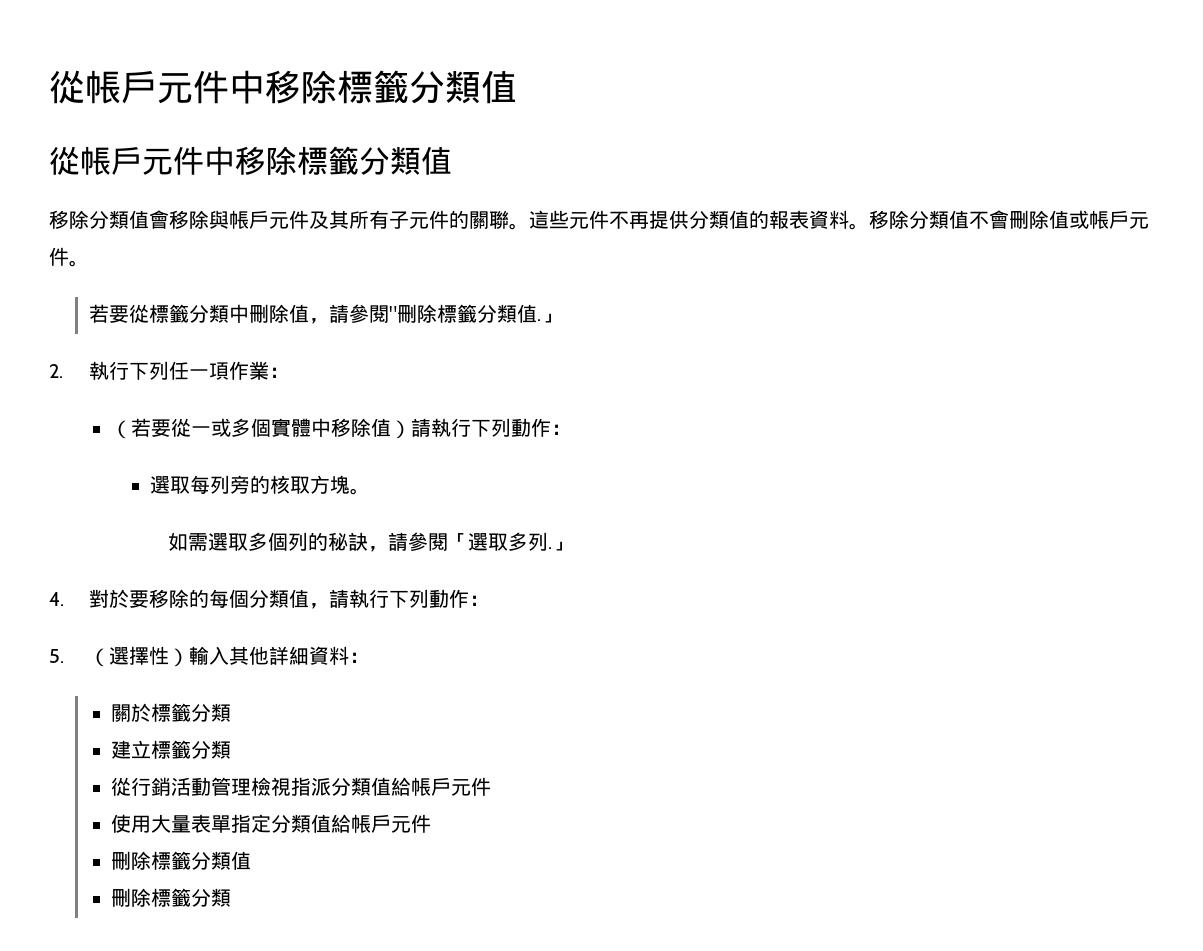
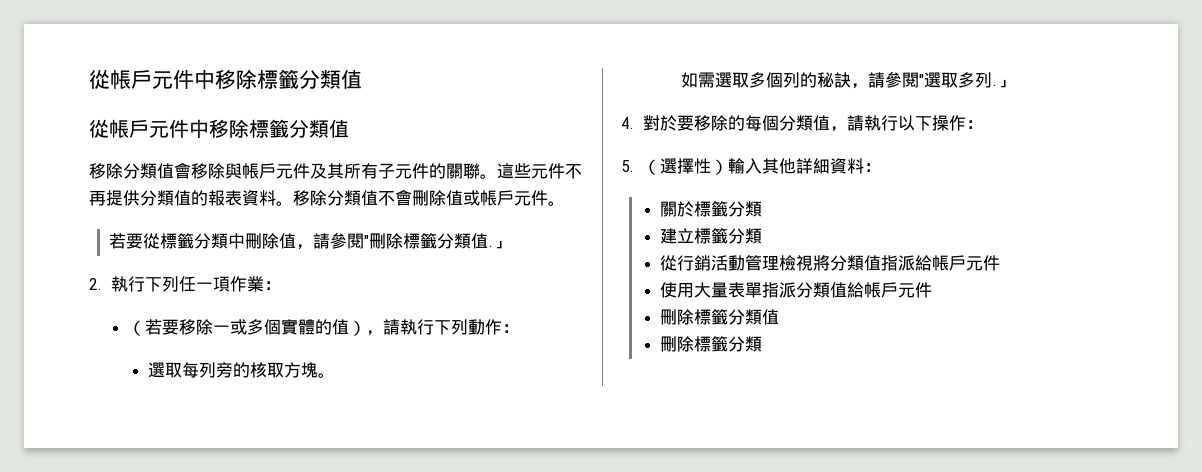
- （若要從一或多個實體中移除值）請執行下列動作：
+ （若要移除一或多個實體的值），請執行下列動作：
- 如需選取多個列的秘訣，請參閱「選取多列.」
+ 如需選取多個列的秘訣，請參閱"選取多列.」
- 4.對於要移除的每個分類值，請執行下列動作：
+ 4.對於要移除的每個分類值，請執行以下操作：
- 從行銷活動管理檢視指派分類值給帳戶元件
+ 從行銷活動管理檢視將分類值指派給帳戶元件
- 使用大量表單指定分類值給帳戶元件
+ 使用大量表單指派分類值給帳戶元件

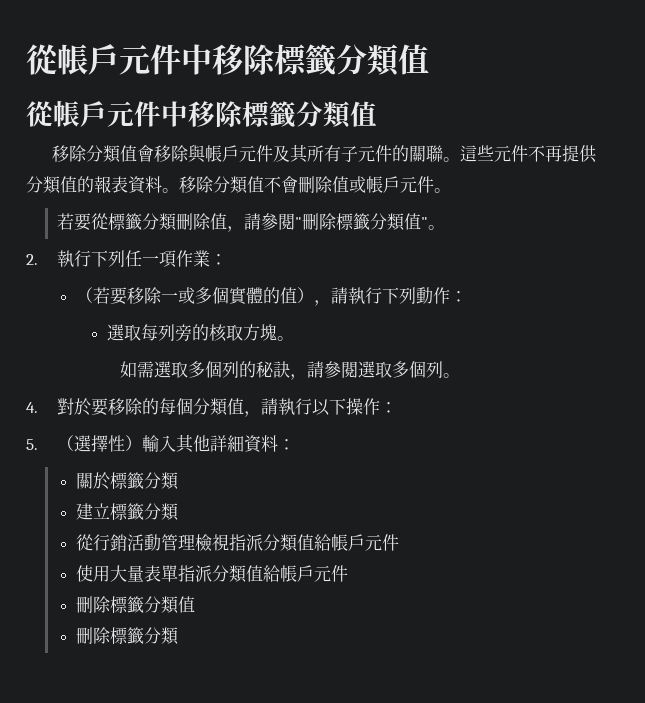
- 若要從標籤分類中刪除值，請參閱"刪除標籤分類值.」
+ 若要從標籤分類刪除值，請參閱"刪除標籤分類值"。
- 如需選取多個列的秘訣，請參閱"選取多列.」
+ 如需選取多個列的秘訣，請參閱選取多個列。
- 從行銷活動管理檢視將分類值指派給帳戶元件
+ 從行銷活動管理檢視指派分類值給帳戶元件

